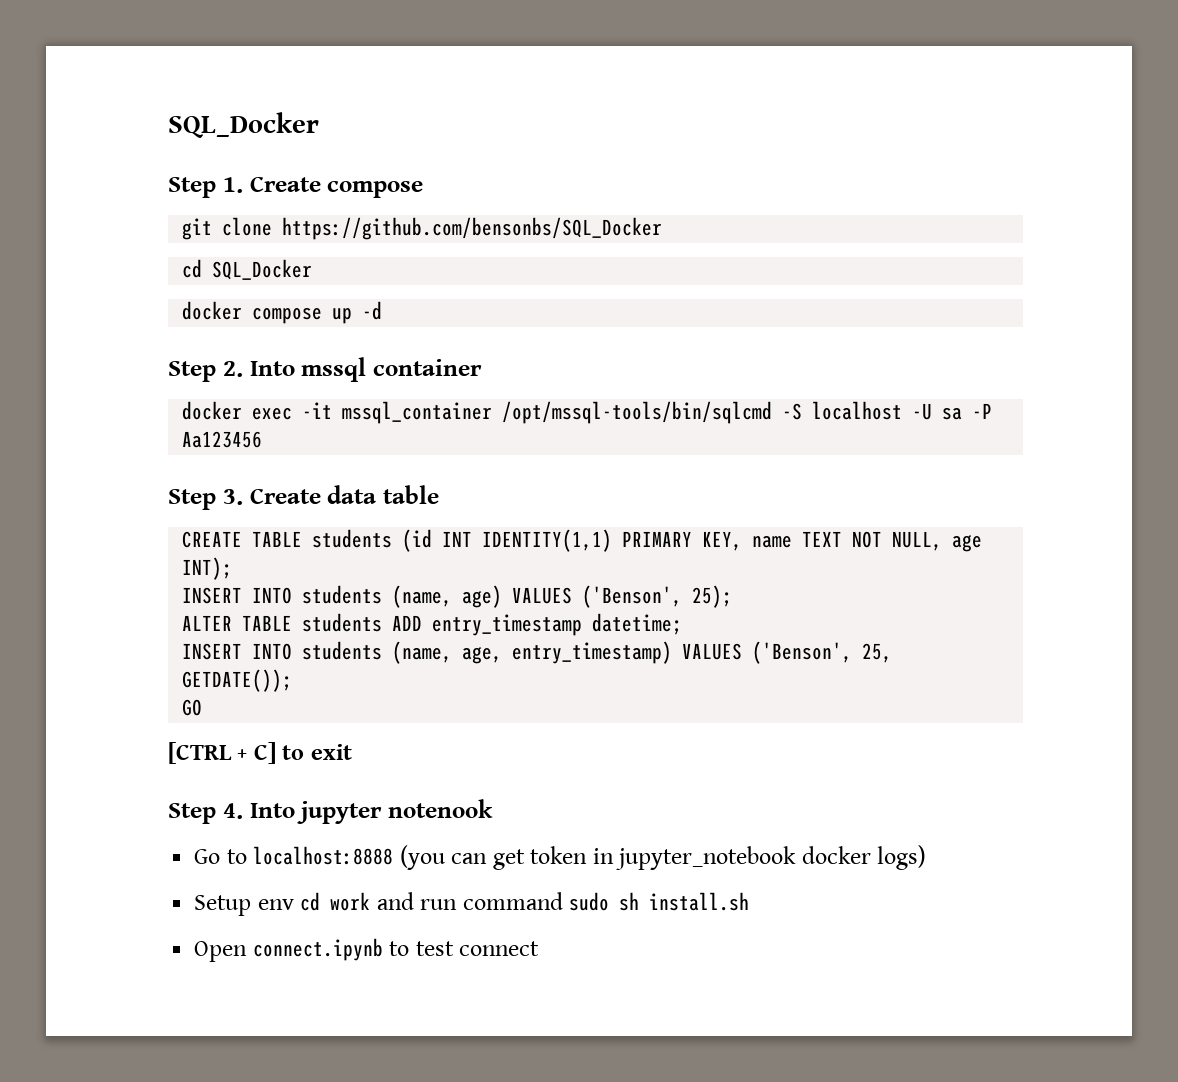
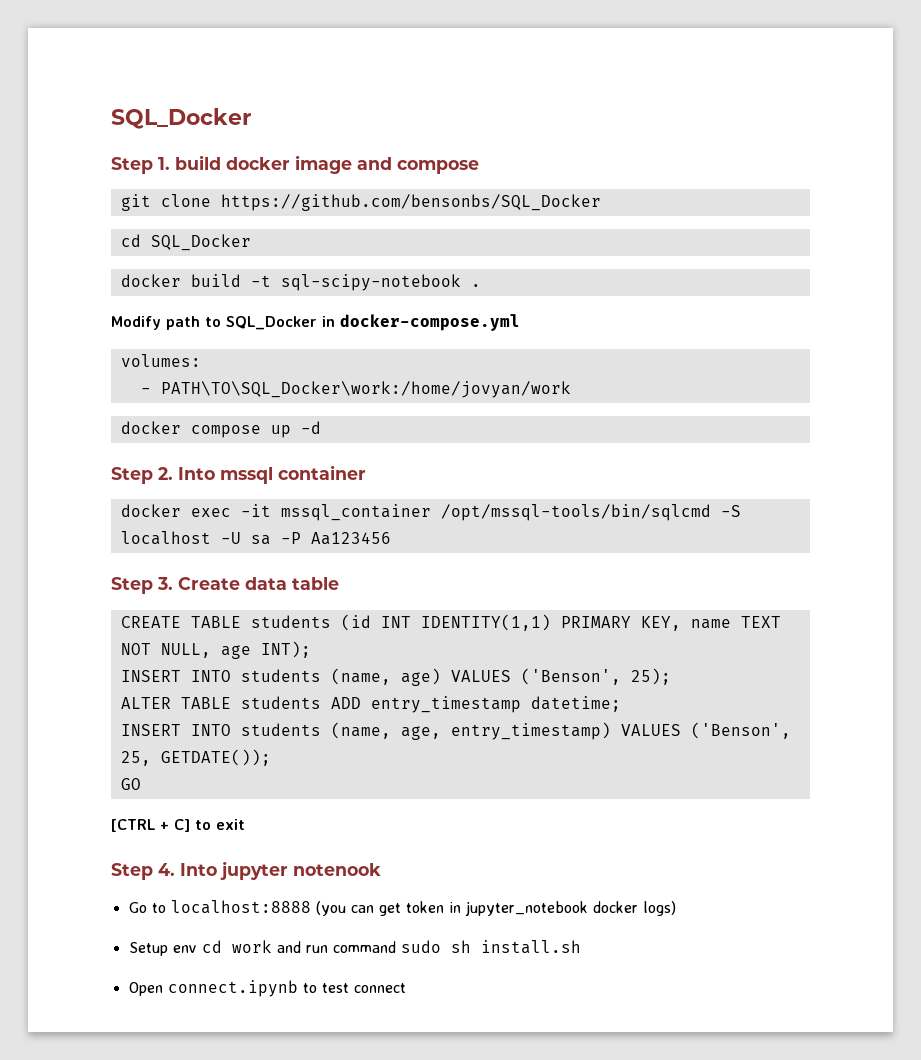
- Step 1. Create compose
+ Step 1. build docker image and compose
+ docker build -t sql-scipy-notebook .
+ Modify path to SQL_Docker in docker-compose.yml
+ volumes:
+ - PATH\TO\SQL_Docker\work:/home/jovyan/work

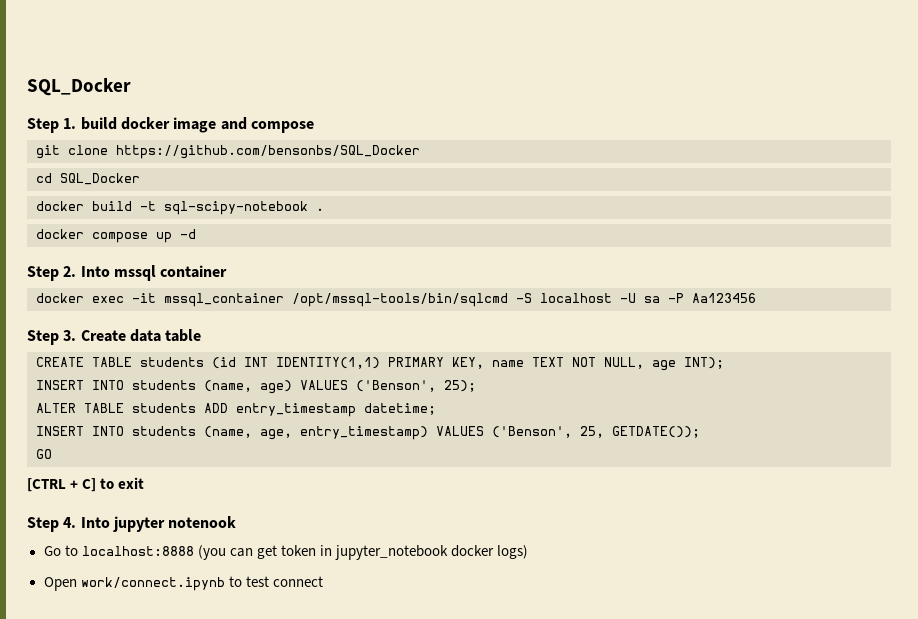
- Modify path to SQL_Docker in docker-compose.yml
- volumes:
- - PATH\TO\SQL_Docker\work:/home/jovyan/work
- Setup env cd work and run command sudo sh install.sh
- Open connect.ipynb to test connect
+ Open work/connect.ipynb to test connect

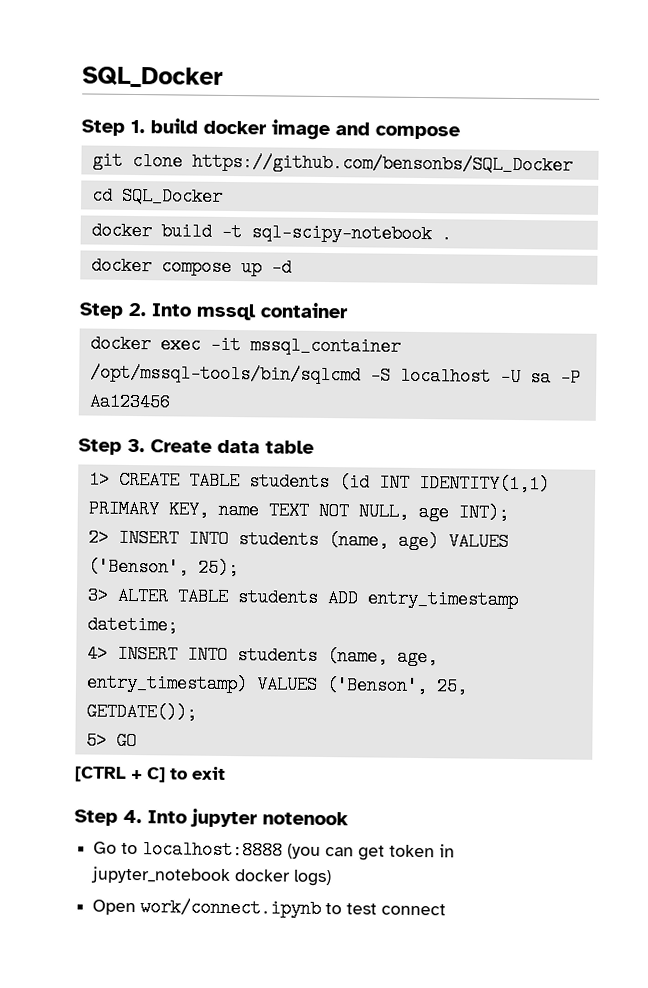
- CREATE TABLE students (id INT IDENTITY(1,1) PRIMARY KEY, name TEXT NOT NULL, age INT);
+ 1> CREATE TABLE students (id INT IDENTITY(1,1) PRIMARY KEY, name TEXT NOT NULL, age INT);
- INSERT INTO students (name, age) VALUES ('Benson', 25);
+ 2> INSERT INTO students (name, age) VALUES ('Benson', 25);
- ALTER TABLE students ADD entry_timestamp datetime;
+ 3> ALTER TABLE students ADD entry_timestamp datetime;
- INSERT INTO students (name, age, entry_timestamp) VALUES ('Benson', 25, GETDATE());
+ 4> INSERT INTO students (name, age, entry_timestamp) VALUES ('Benson', 25, GETDATE());
- GO
+ 5> GO

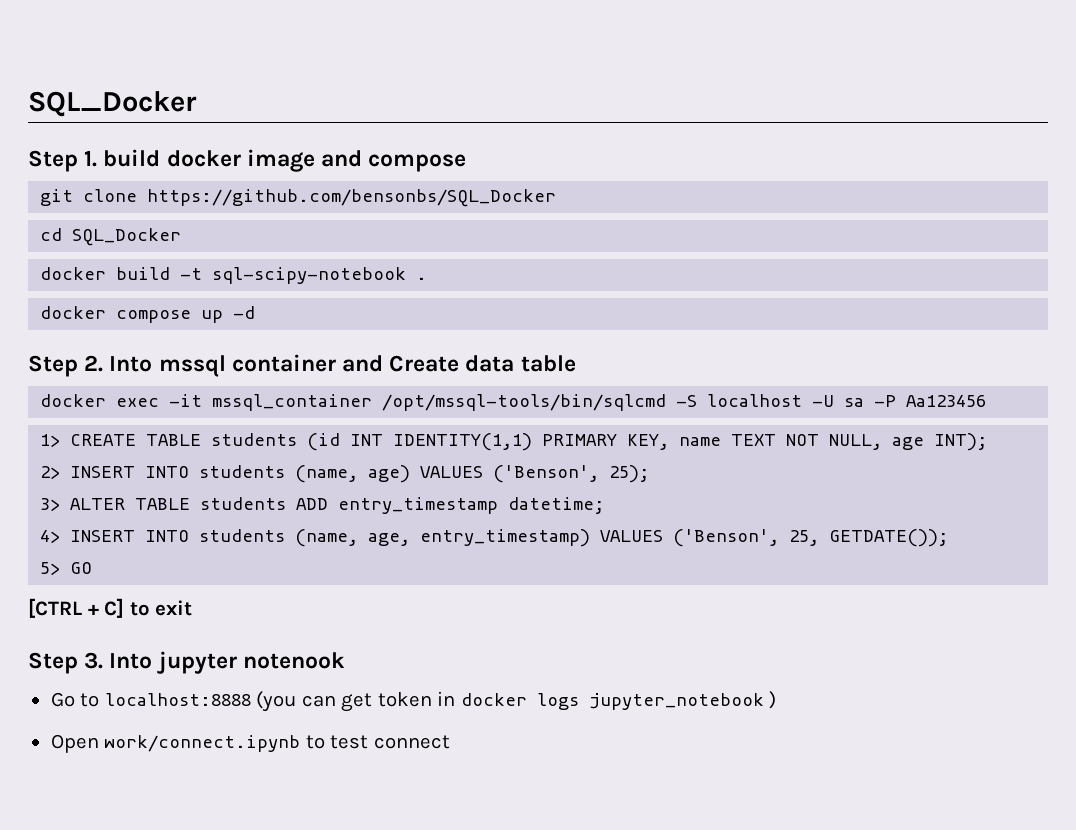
- Step 2. Into mssql container
+ Step 2. Into mssql container and Create data table
- Step 3. Create data table
- Step 4. Into jupyter notenook
+ Step 3. Into jupyter notenook
- Go to localhost:8888 (you can get token in jupyter_notebook docker logs)
+ Go to localhost:8888 (you can get token in docker logs jupyter_notebook )

